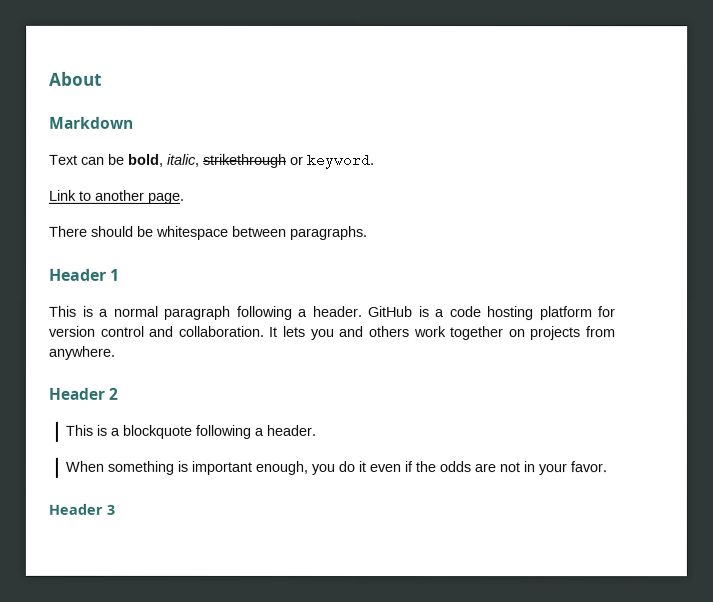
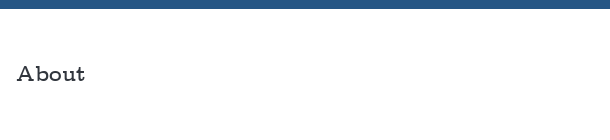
- Markdown
- Text can be bold, italic, strikethrough or keyword.
- Link to another page.
- There should be whitespace between paragraphs.
- Header 1
- This is a normal paragraph following a header. GitHub is a code hosting platform for version control and collaboration. It lets you and others work together on projects from anywhere.
- Header 2
- This is a blockquote following a header.
- When something is important enough, you do it even if the odds are not in your favor.
- Header 3

